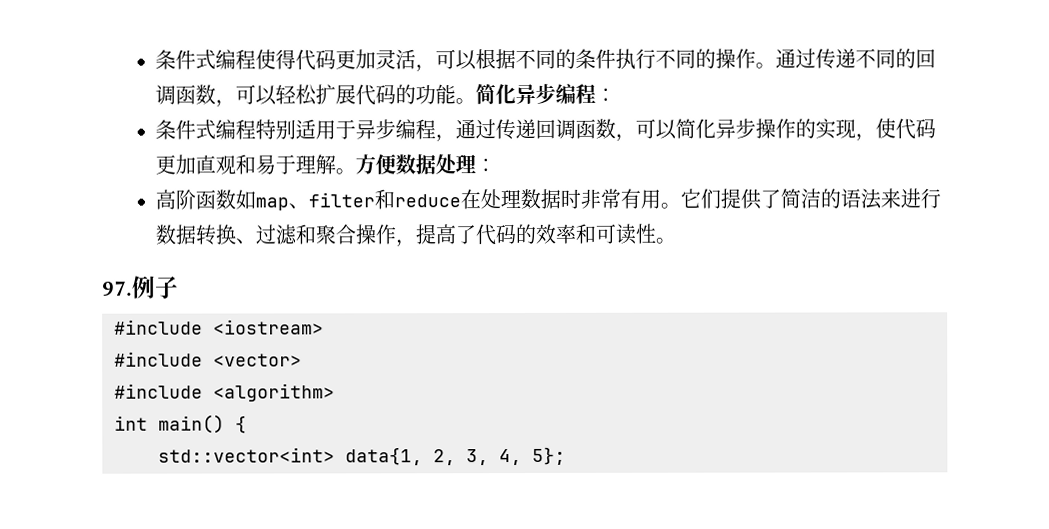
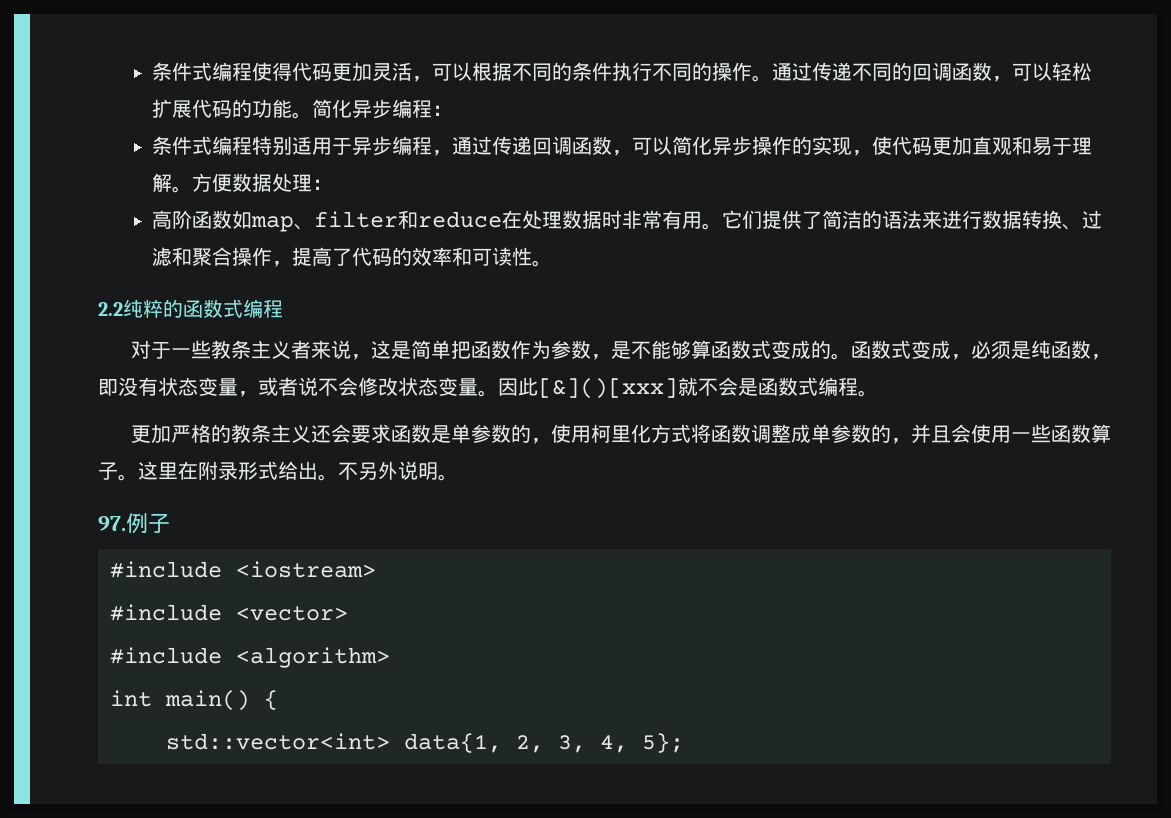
+ 2.2纯粹的函数式编程
+ 对于一些教条主义者来说，这是简单把函数作为参数，是不能够算函数式变成的。函数式变成，必须是纯函数，即没有状态变量，或者说不会修改状态变量。因此[&]()[xxx]就不会是函数式编程。
+ 更加严格的教条主义还会要求函数是单参数的，使用柯里化方式将函数调整成单参数的，并且会使用一些函数算子。这里在附录形式给出。不另外说明。

